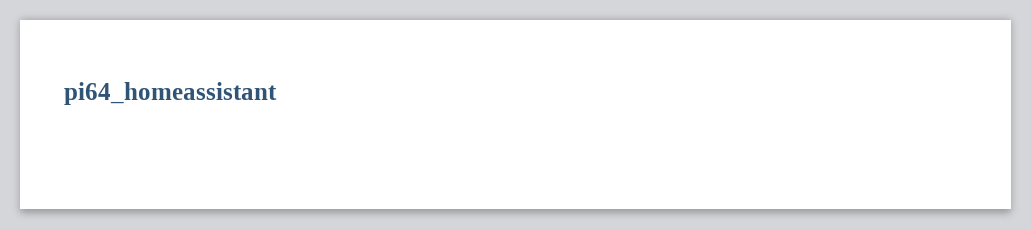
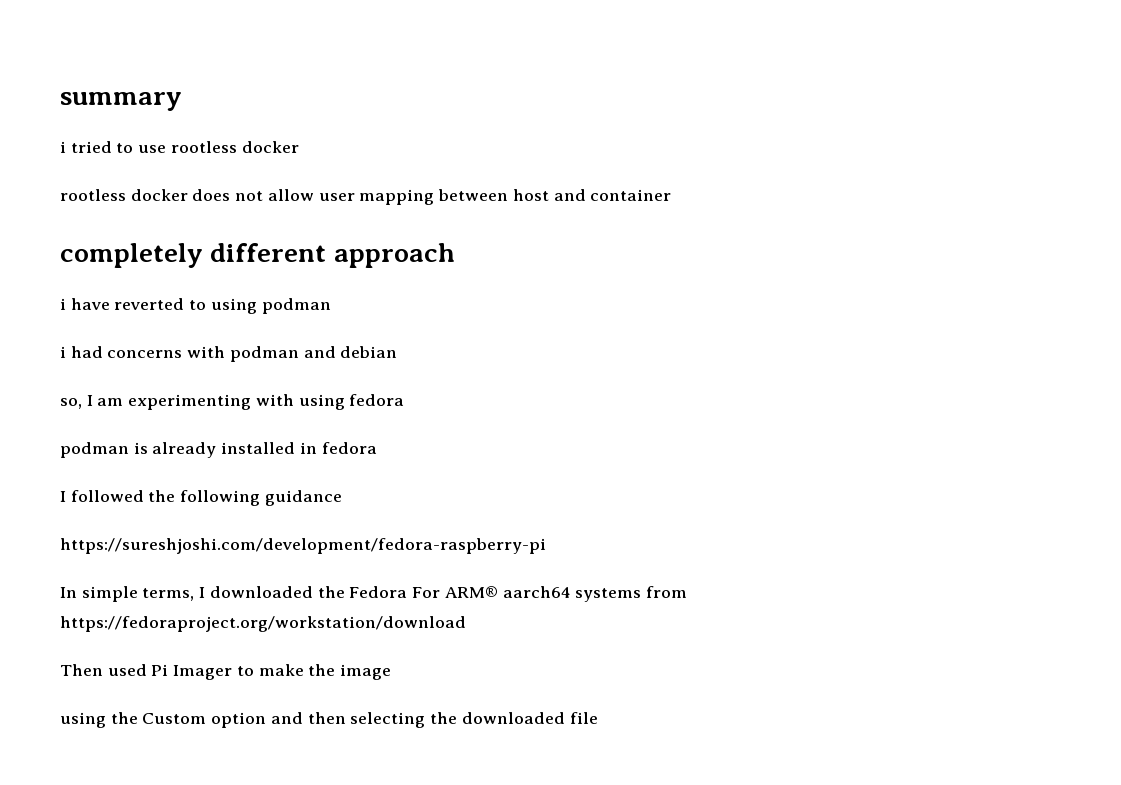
- pi64_homeassistant
+ summary
+ i tried to use rootless docker
+ rootless docker does not allow user mapping between host and container
+ completely different approach
+ i have reverted to using podman
+ i had concerns with podman and debian
+ so, I am experimenting with using fedora
+ podman is already installed in fedora
+ I followed the following guidance
+ https://sureshjoshi.com/development/fedora-raspberry-pi
+ In simple terms, I downloaded the Fedora For ARM® aarch64 systems from https://fedoraproject.org/workstation/download
+ Then used Pi Imager to make the image
+ using the Custom option and then selecting the downloaded file

